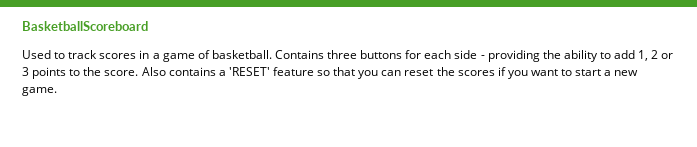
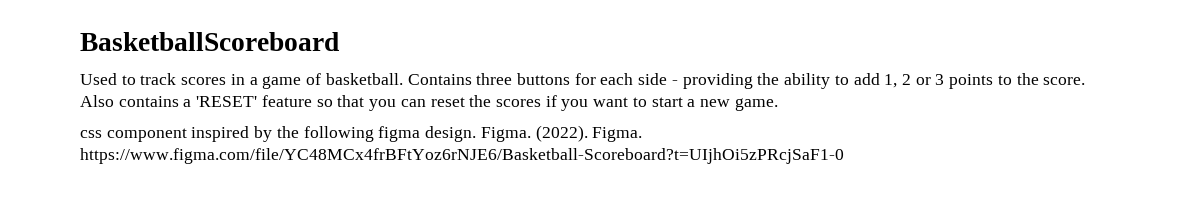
+ css component inspired by the following figma design. Figma. (2022). Figma. https://www.figma.com/file/YC48MCx4frBFtYoz6rNJE6/Basketball-Scoreboard?t=UIjhOi5zPRcjSaF1-0

